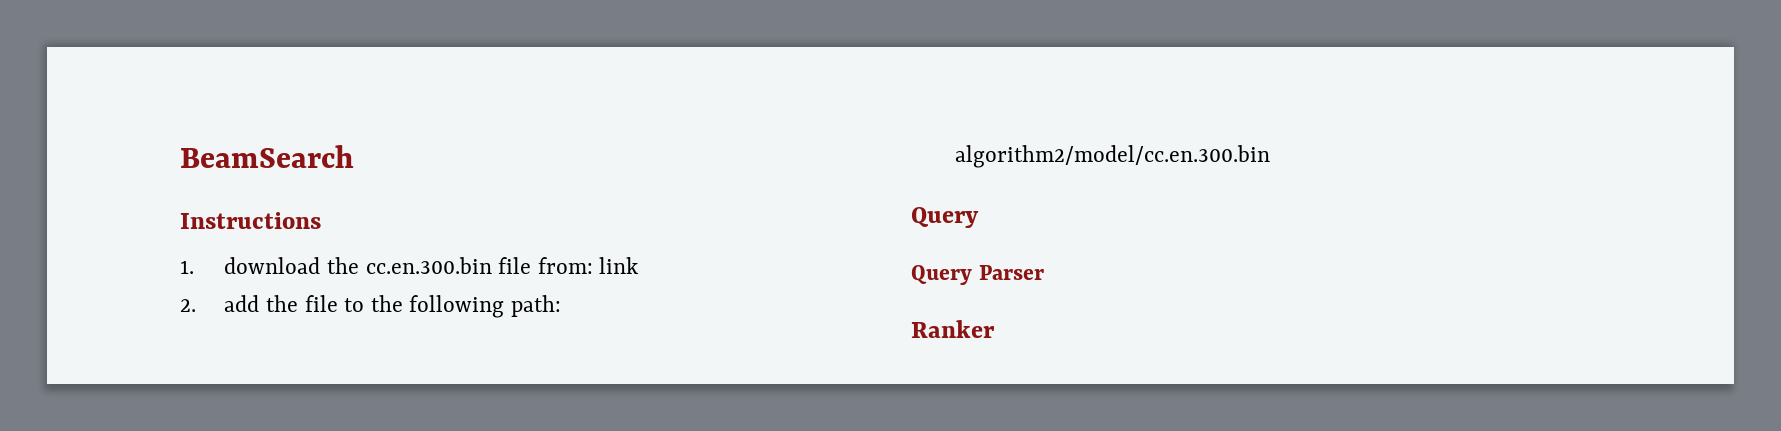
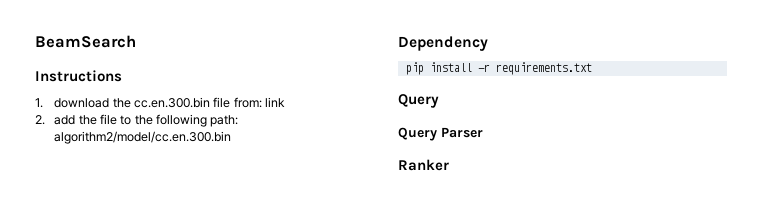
+ Dependency
+ pip install -r requirements.txt

